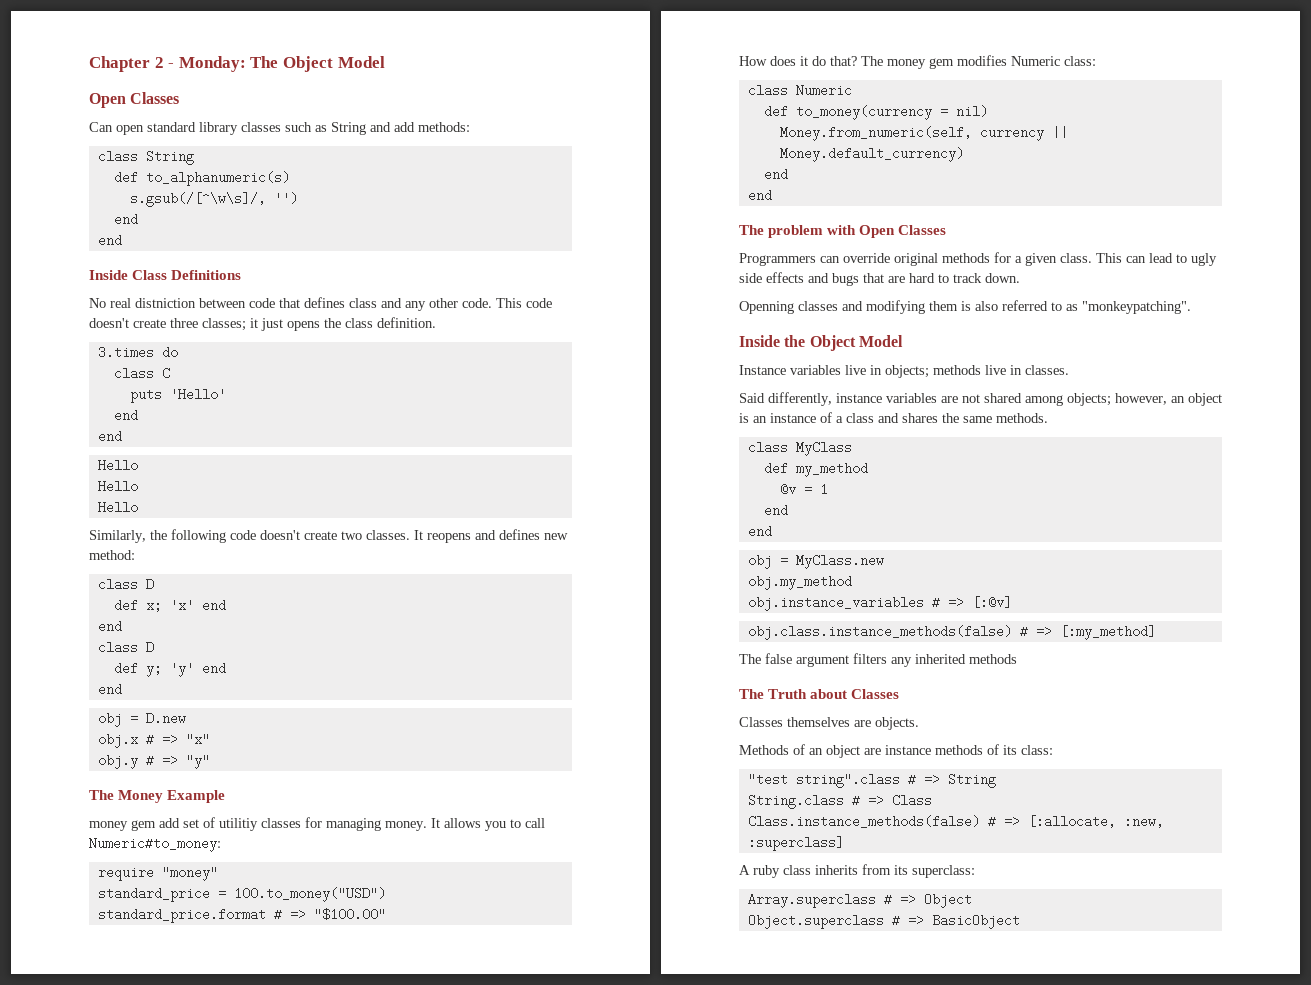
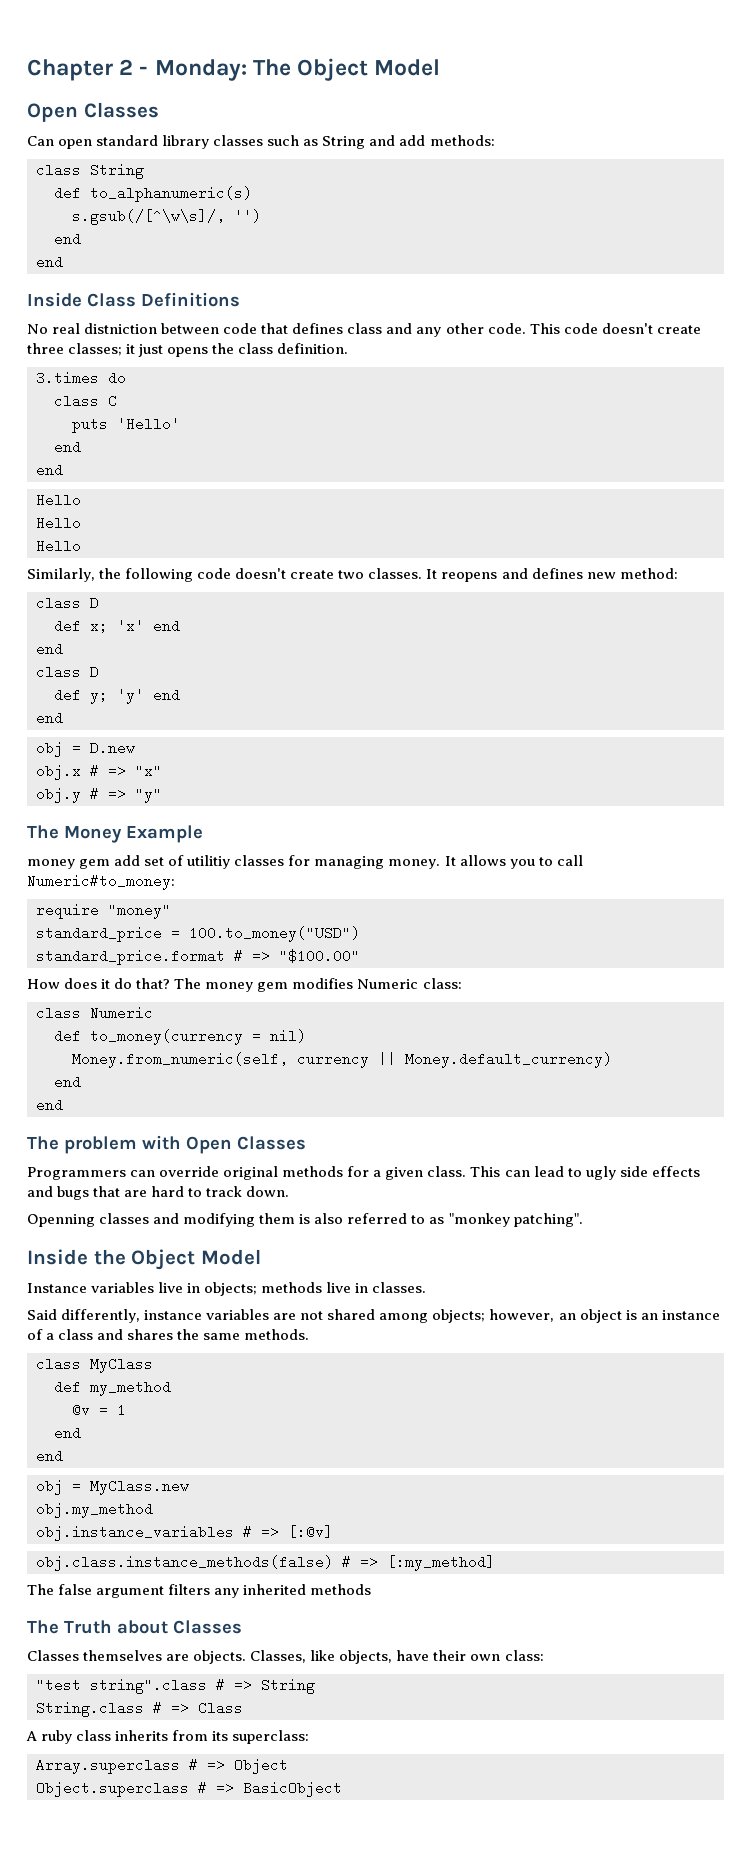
- Openning classes and modifying them is also referred to as "monkeypatching".
+ Openning classes and modifying them is also referred to as "monkey patching".
- Classes themselves are objects.
- Methods of an object are instance methods of its class:
+ Classes themselves are objects. Classes, like objects, have their own class:
- Class.instance_methods(false) # => [:allocate, :new, :superclass]

